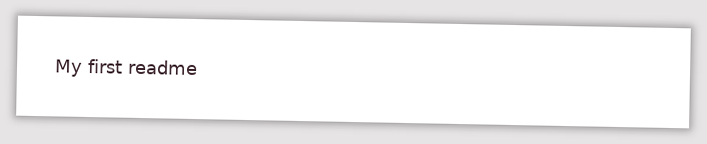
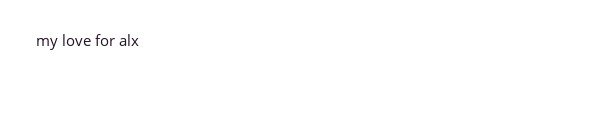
- My first readme
+ my love for alx

